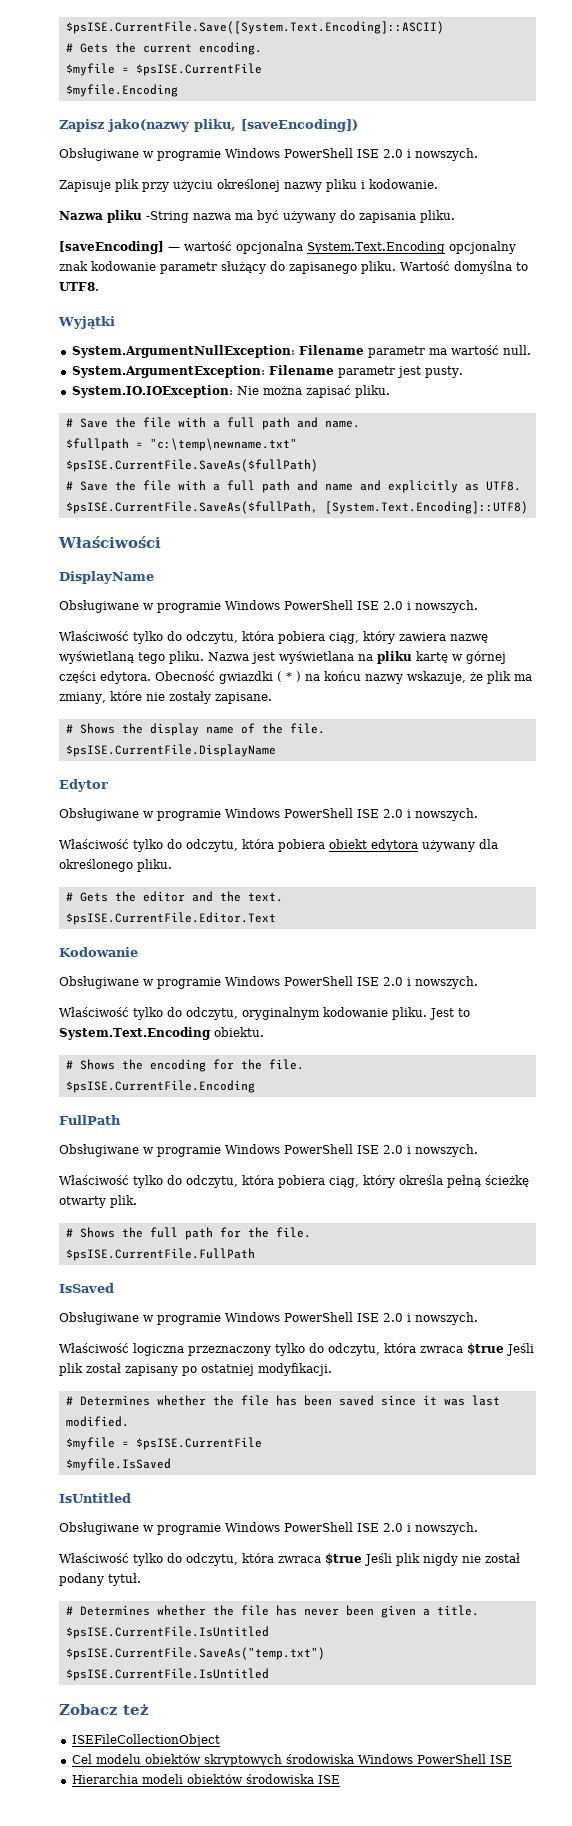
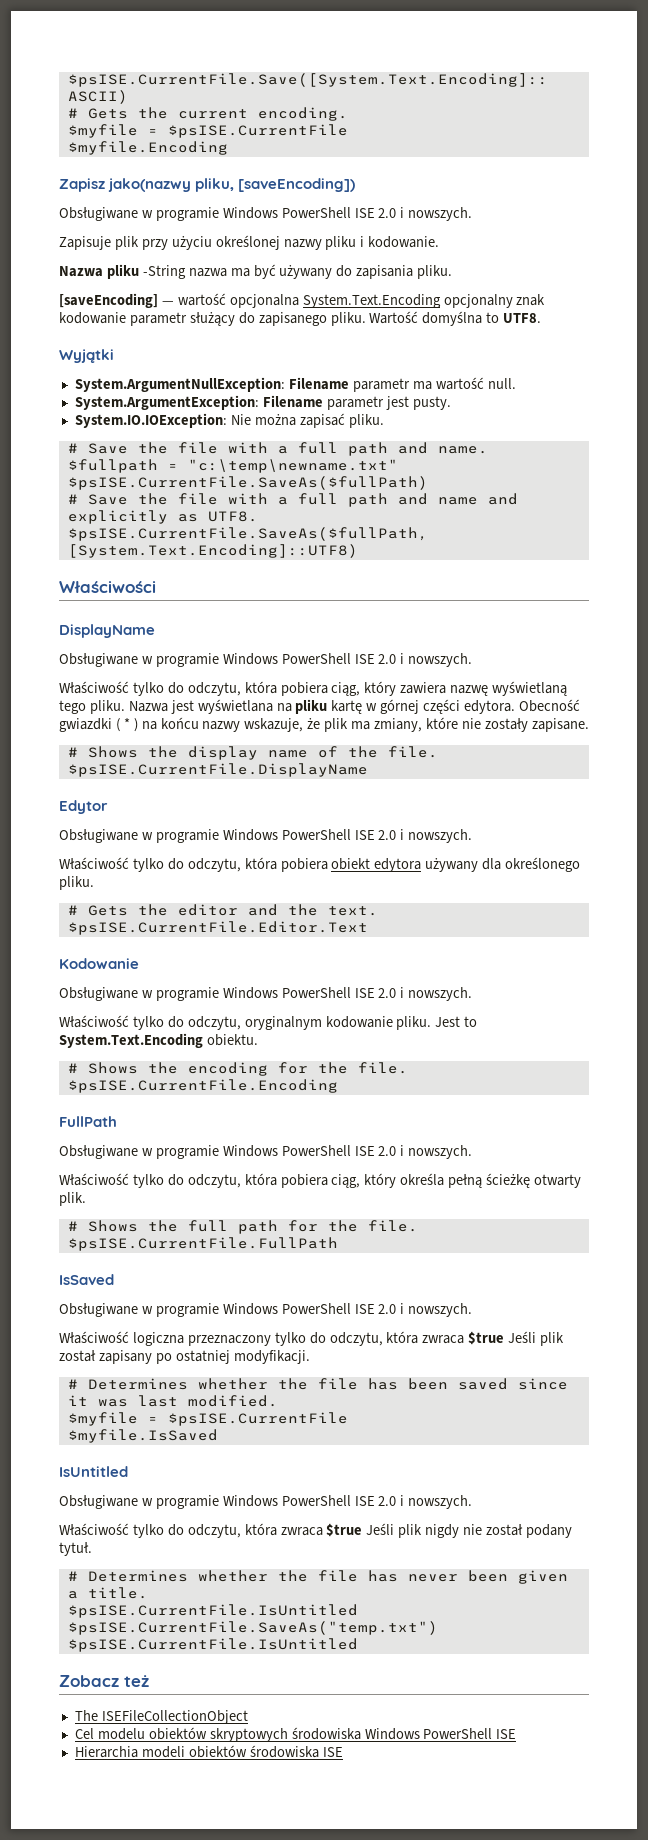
- ISEFileCollectionObject
+ The ISEFileCollectionObject

